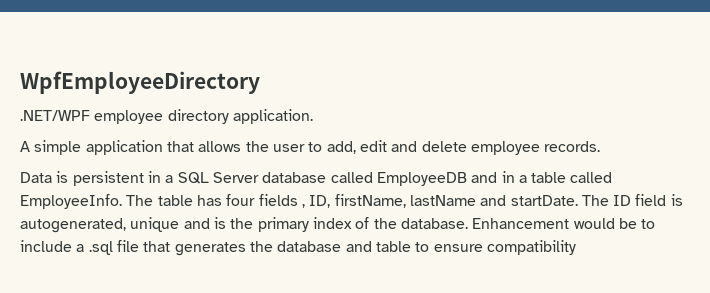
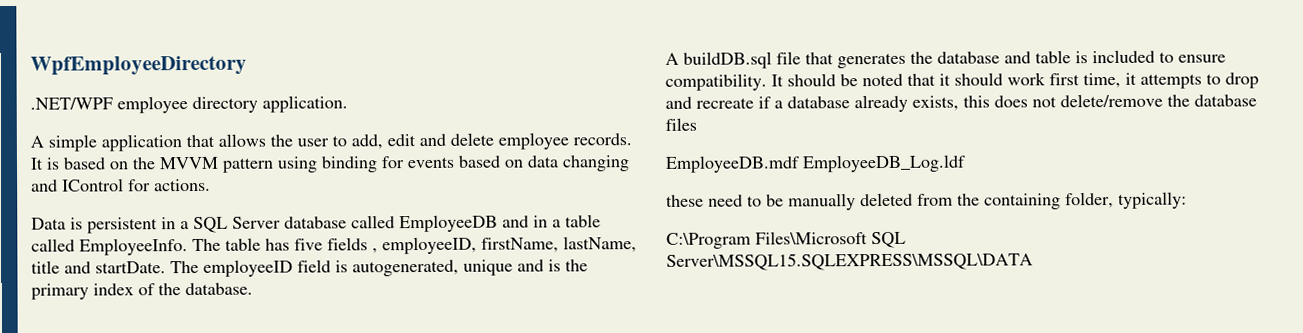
+ It is based on the MVVM pattern using binding for events based on data changing and IControl for actions.
- The table has four fields , ID, firstName, lastName and startDate.
+ The table has five fields , employeeID, firstName, lastName, title and startDate.
- The ID field is autogenerated, unique and is the primary index of the database. Enhancement would be to include a .sql file that generates the database and table to ensure compatibility
+ The employeeID field is autogenerated, unique and is the primary index of the database.
+ A buildDB.sql file that generates the database and table is included to ensure compatibility. It should be noted that it should work first time, it attempts to drop and recreate if a database already exists, this does not delete/remove the database files
+ EmployeeDB.mdf EmployeeDB_Log.ldf
+ these need to be manually deleted from the containing folder, typically:
+ C:\Program Files\Microsoft SQL Server\MSSQL15.SQLEXPRESS\MSSQL\DATA

